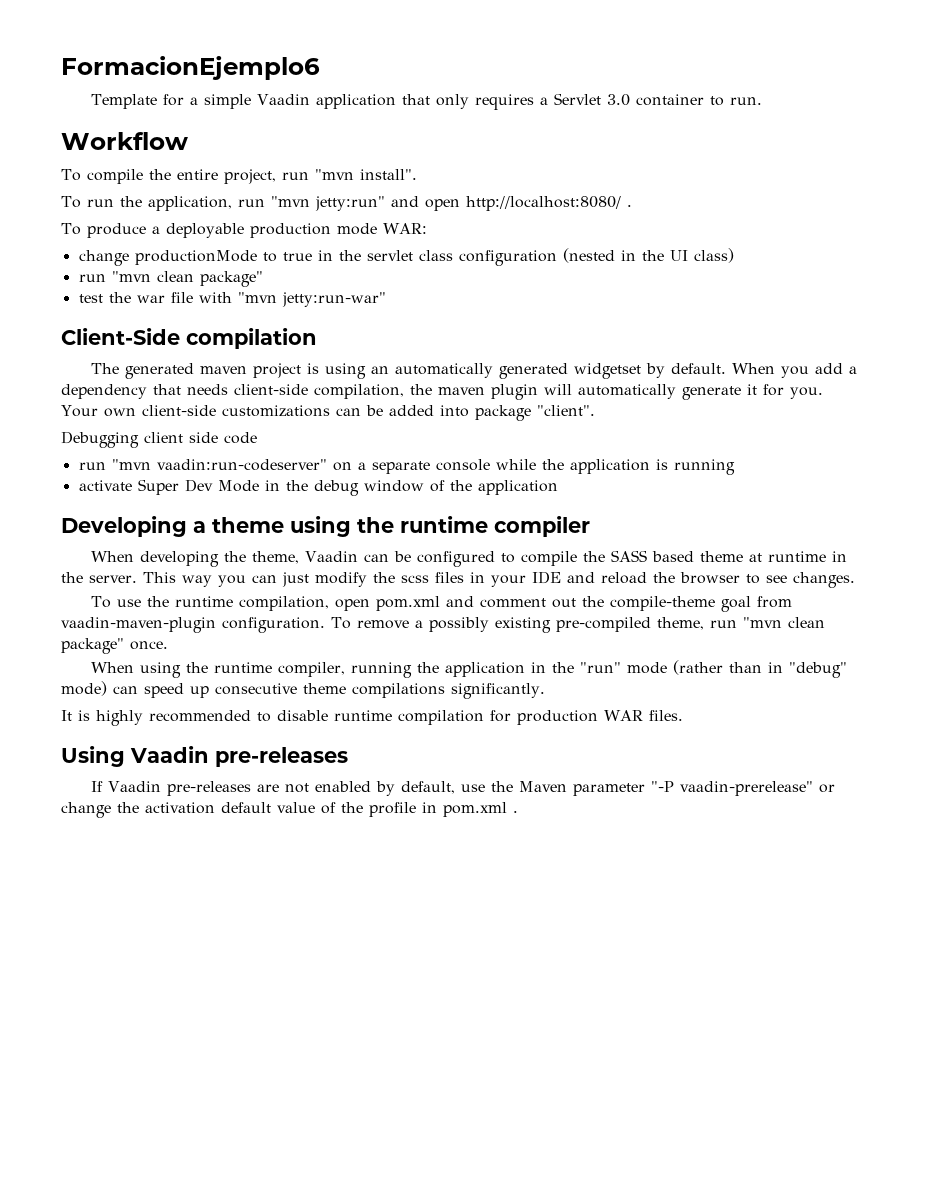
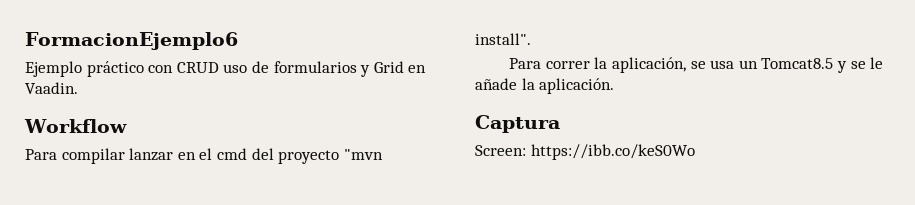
- Template for a simple Vaadin application that only requires a Servlet 3.0 container to run.
+ Ejemplo práctico con CRUD uso de formularios y Grid en Vaadin.
  Workflow
- To compile the entire project, run "mvn install".
- To run the application, run "mvn jetty:run" and open http://localhost:8080/ .
- To produce a deployable production mode WAR:
- change productionMode to true in the servlet class configuration (nested in the UI class)
- run "mvn clean package"
- test the war file with "mvn jetty:run-war"
- Client-Side compilation
- The generated maven project is using an automatically generated widgetset by default. When you add a dependency that needs client-side compilation, the maven plugin will automatically generate it for you. Your own client-side customizations can be added into package "client".
- Debugging client side code
- run "mvn vaadin:run-codeserver" on a separate console while the application is running
- activate Super Dev Mode in the debug window of the application
- Developing a theme using the runtime compiler
- When developing the theme, Vaadin can be configured to compile the SASS based theme at runtime in the server. This way you can just modify the scss files in your IDE and reload the browser to see changes.
- To use the runtime compilation, open pom.xml and comment out the compile-theme goal from vaadin-maven-plugin configuration. To remove a possibly existing pre-compiled theme, run "mvn clean package" once.
- When using the runtime compiler, running the application in the "run" mode (rather than in "debug" mode) can speed up consecutive theme compilations significantly.
- It is highly recommended to disable runtime compilation for production WAR files.
- Using Vaadin pre-releases
- If Vaadin pre-releases are not enabled by default, use the Maven parameter "-P vaadin-prerelease" or change the activation default value of the profile in pom.xml .
+ Para compilar lanzar en el cmd del proyecto "mvn install".
+ Para correr la aplicación, se usa un Tomcat8.5 y se le añade la aplicación.
+ Captura
+ Screen: https://ibb.co/keS0Wo

